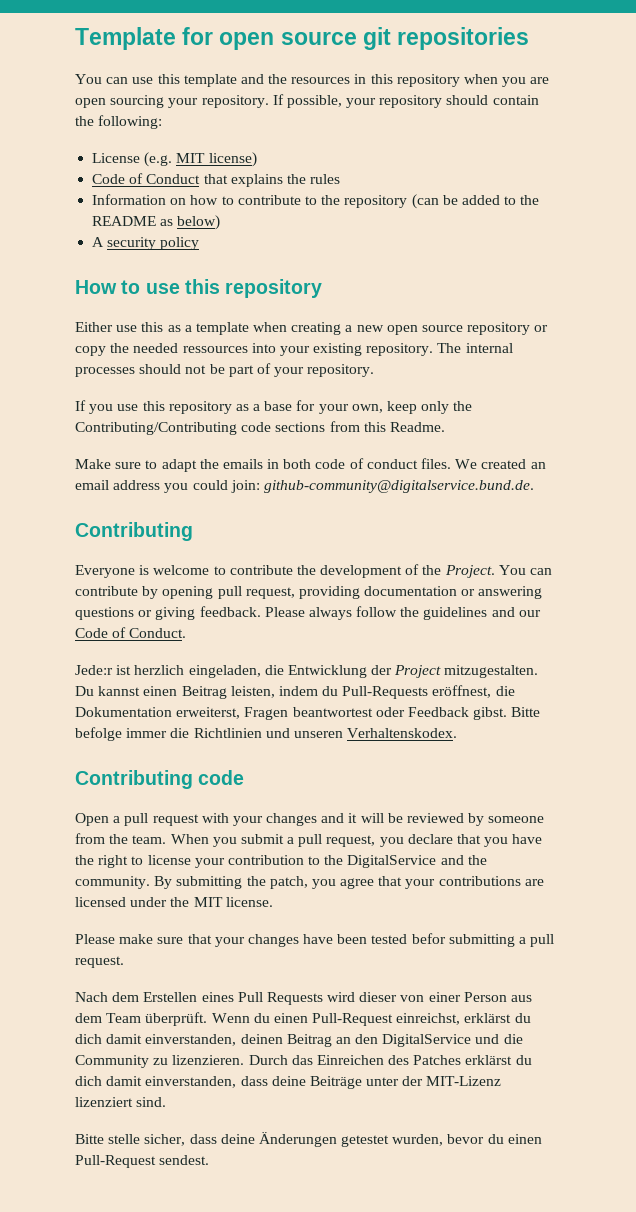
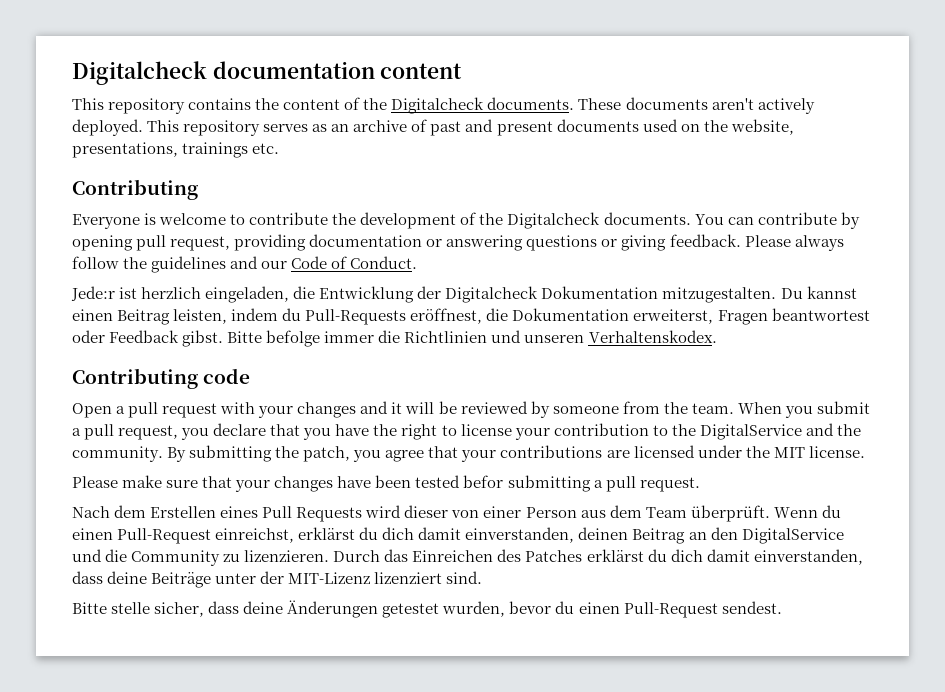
- Template for open source git repositories
- You can use this template and the resources in this repository when you are open sourcing your repository. If possible, your repository should contain the following:
- License (e.g. MIT license)
- Code of Conduct that explains the rules
- Information on how to contribute to the repository (can be added to the README as below)
- A security policy
- How to use this repository
- Either use this as a template when creating a new open source repository or copy the needed ressources into your existing repository. The internal processes should not be part of your repository.
- If you use this repository as a base for your own, keep only the Contributing/Contributing code sections from this Readme.
- Make sure to adapt the emails in both code of conduct files. We created an email address you could join: github-community@digitalservice.bund.de.
+ Digitalcheck documentation content
+ This repository contains the content of the Digitalcheck documents. These documents aren't actively deployed. This repository serves as an archive of past and present documents used on the website, presentations, trainings etc.
- Everyone is welcome to contribute the development of the Project.
+ Everyone is welcome to contribute the development of the Digitalcheck documents.
- Jede:r ist herzlich eingeladen, die Entwicklung der Project mitzugestalten.
+ Jede:r ist herzlich eingeladen, die Entwicklung der Digitalcheck Dokumentation mitzugestalten.

